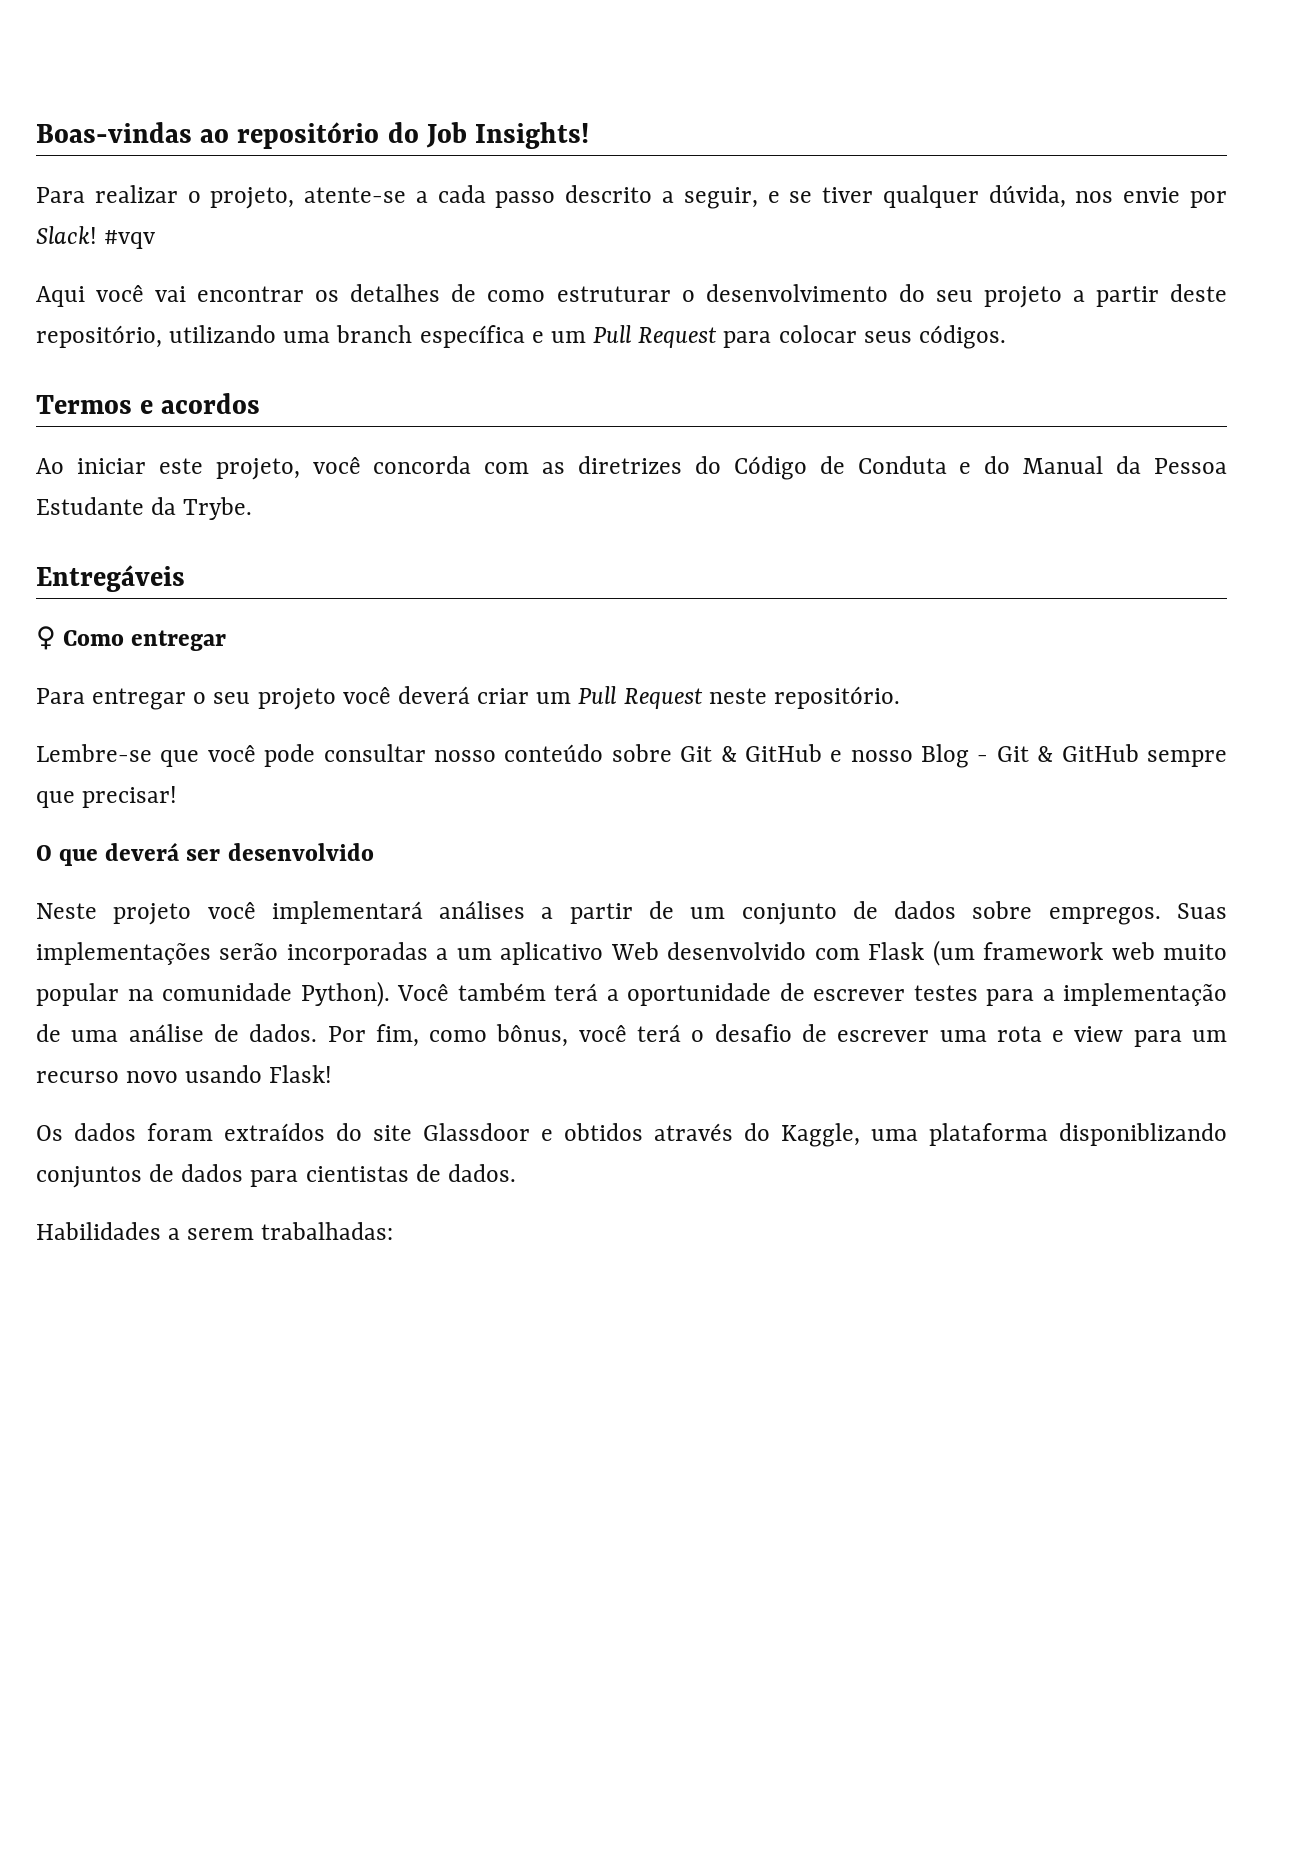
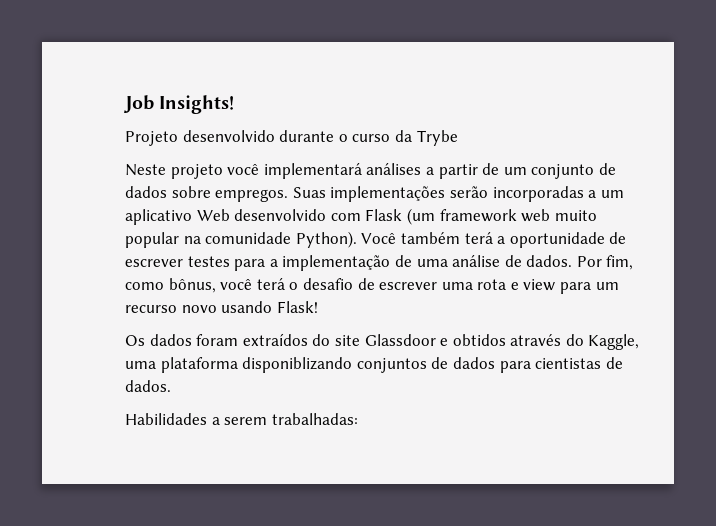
- Boas-vindas ao repositório do Job Insights!
- Para realizar o projeto, atente-se a cada passo descrito a seguir, e se tiver qualquer dúvida, nos envie por Slack! #vqv
- Aqui você vai encontrar os detalhes de como estruturar o desenvolvimento do seu projeto a partir deste repositório, utilizando uma branch específica e um Pull Request para colocar seus códigos.
- Termos e acordos
- Ao iniciar este projeto, você concorda com as diretrizes do Código de Conduta e do Manual da Pessoa Estudante da Trybe.
- Entregáveis
- ♀ Como entregar
- Para entregar o seu projeto você deverá criar um Pull Request neste repositório.
- Lembre-se que você pode consultar nosso conteúdo sobre Git & GitHub e nosso Blog - Git & GitHub sempre que precisar!
- O que deverá ser desenvolvido
+ Job Insights!
+ Projeto desenvolvido durante o curso da Trybe

